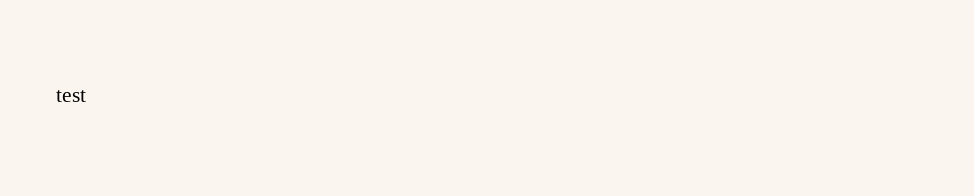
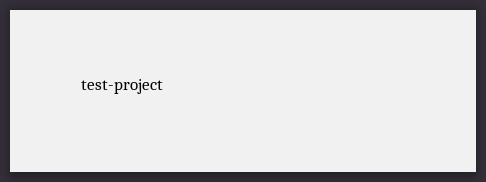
- test
+ test-project

